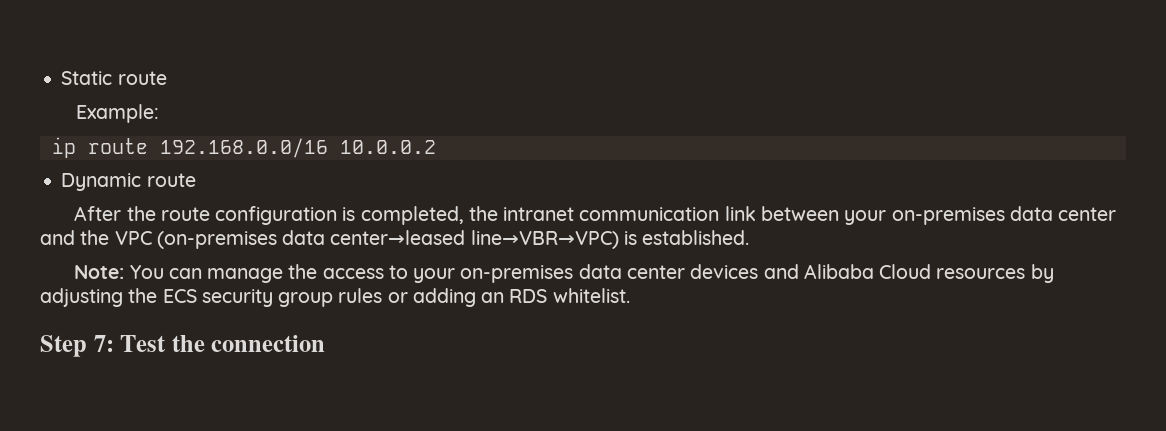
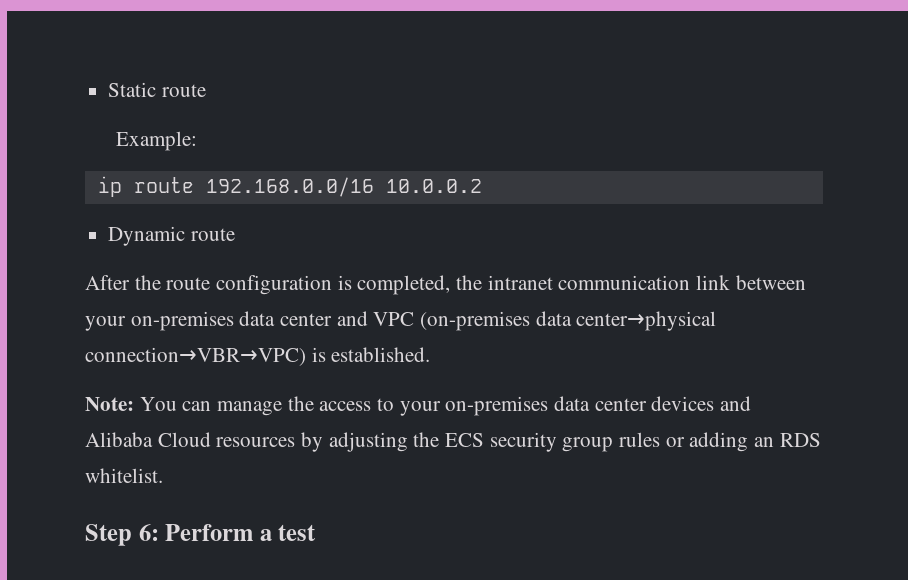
- After the route configuration is completed, the intranet communication link between your on-premises data center and the VPC (on-premises data center→leased line→VBR→VPC) is established.
+ After the route configuration is completed, the intranet communication link between your on-premises data center and VPC (on-premises data center→physical connection→VBR→VPC) is established.
- Step 7: Test the connection
+ Step 6: Perform a test

